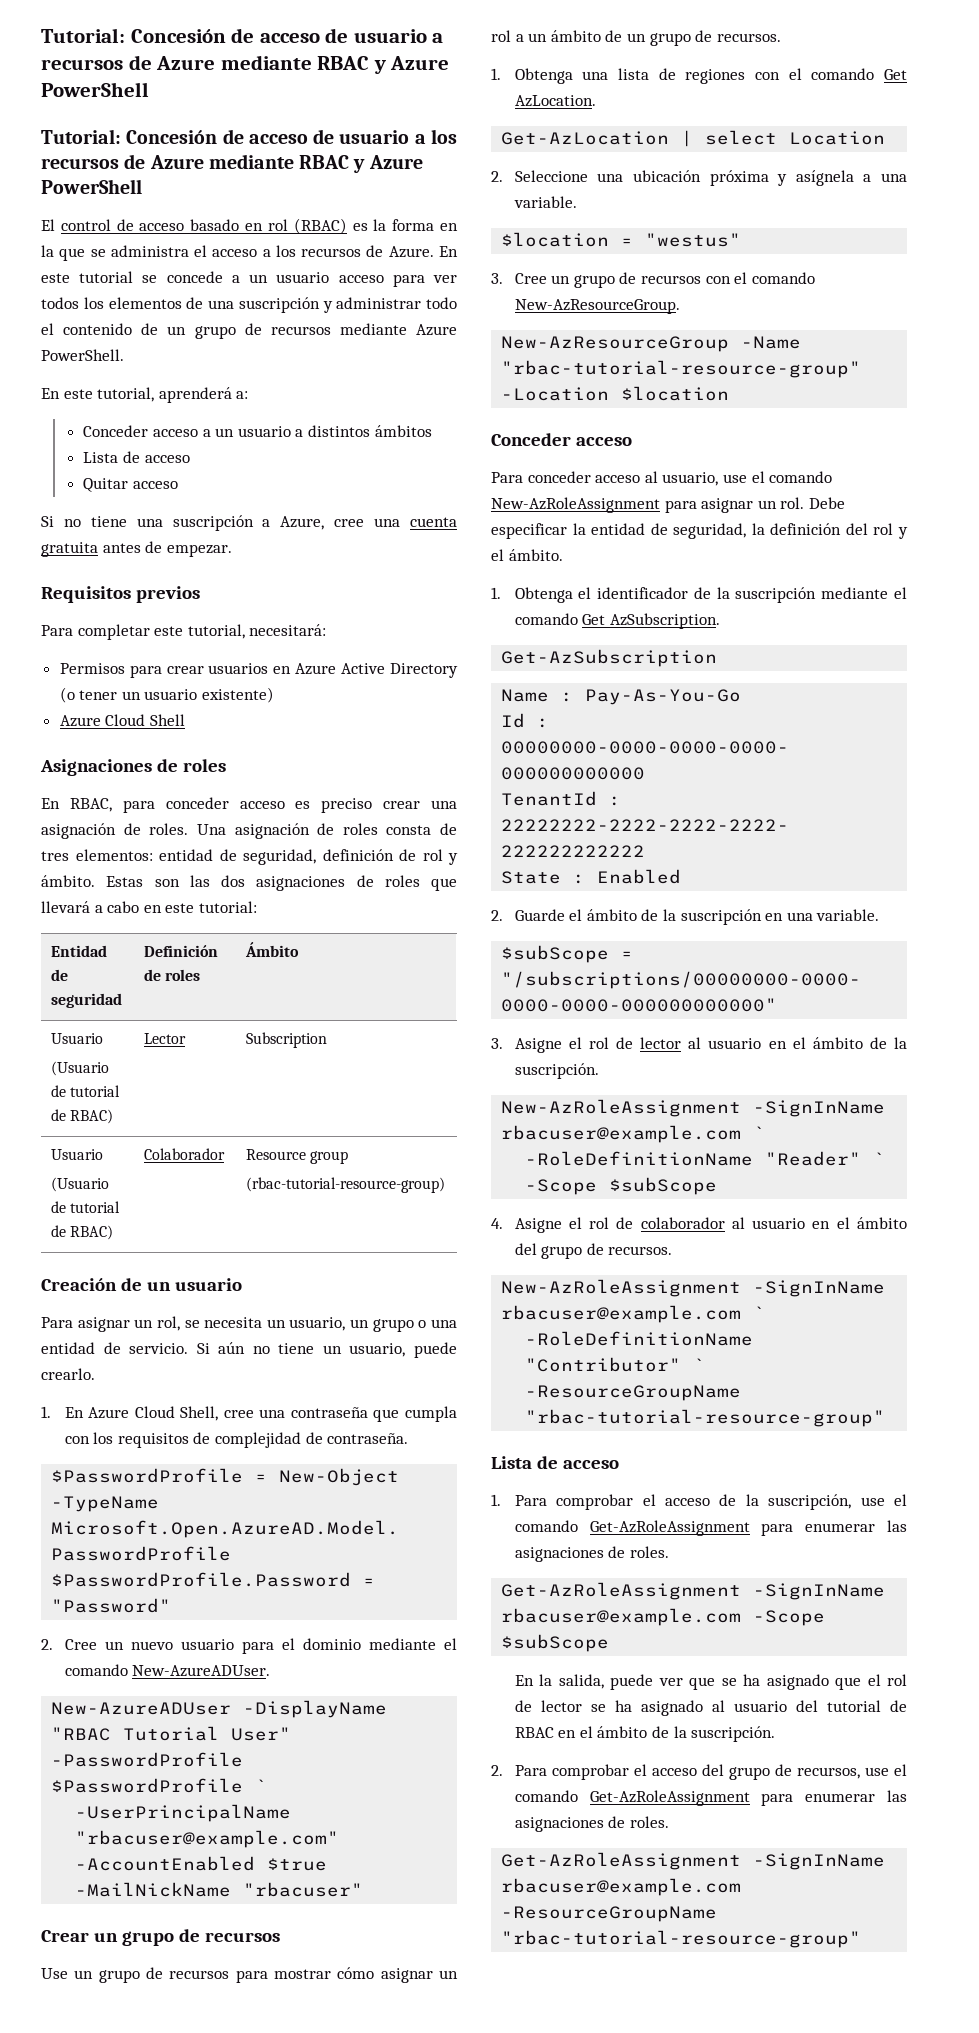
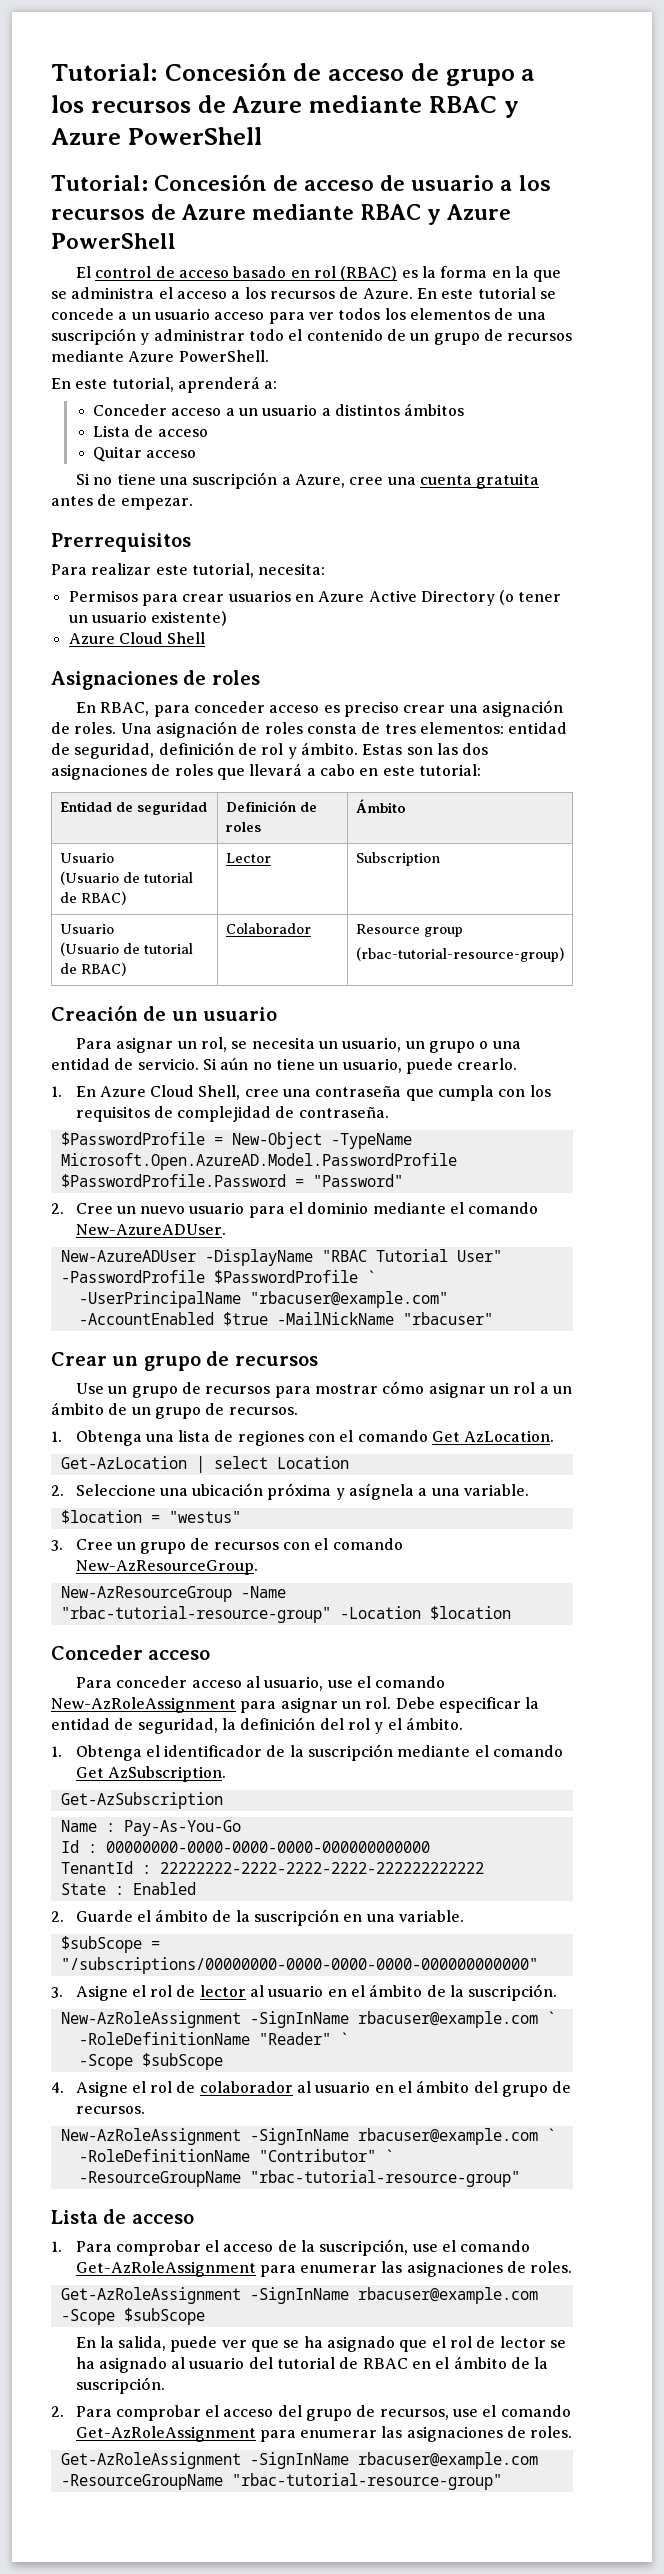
- Tutorial: Concesión de acceso de usuario a recursos de Azure mediante RBAC y Azure PowerShell
+ Tutorial: Concesión de acceso de grupo a los recursos de Azure mediante RBAC y Azure PowerShell
- Requisitos previos
- Para completar este tutorial, necesitará:
+ Prerrequisitos
+ Para realizar este tutorial, necesita:

